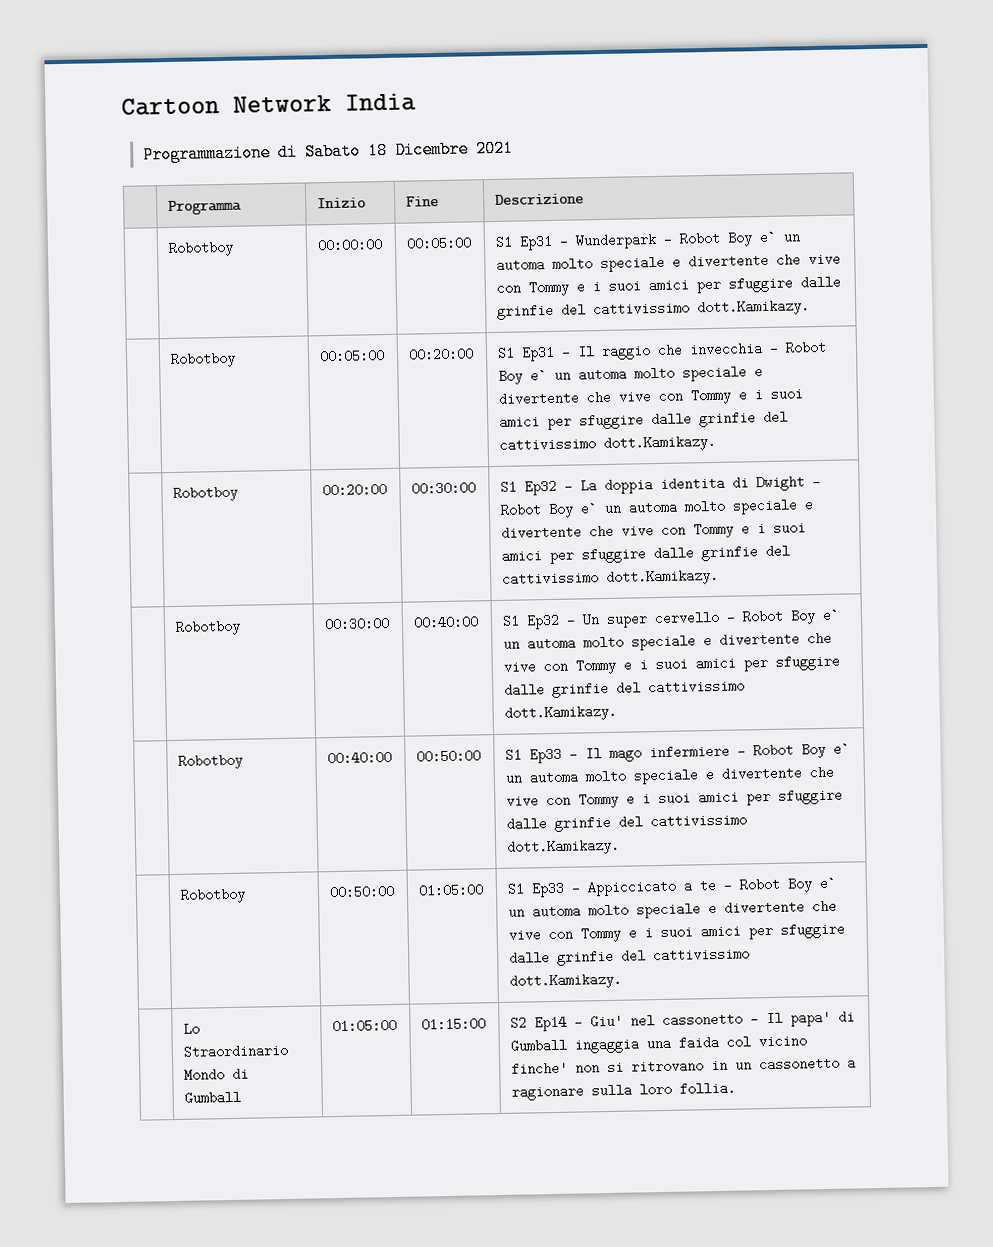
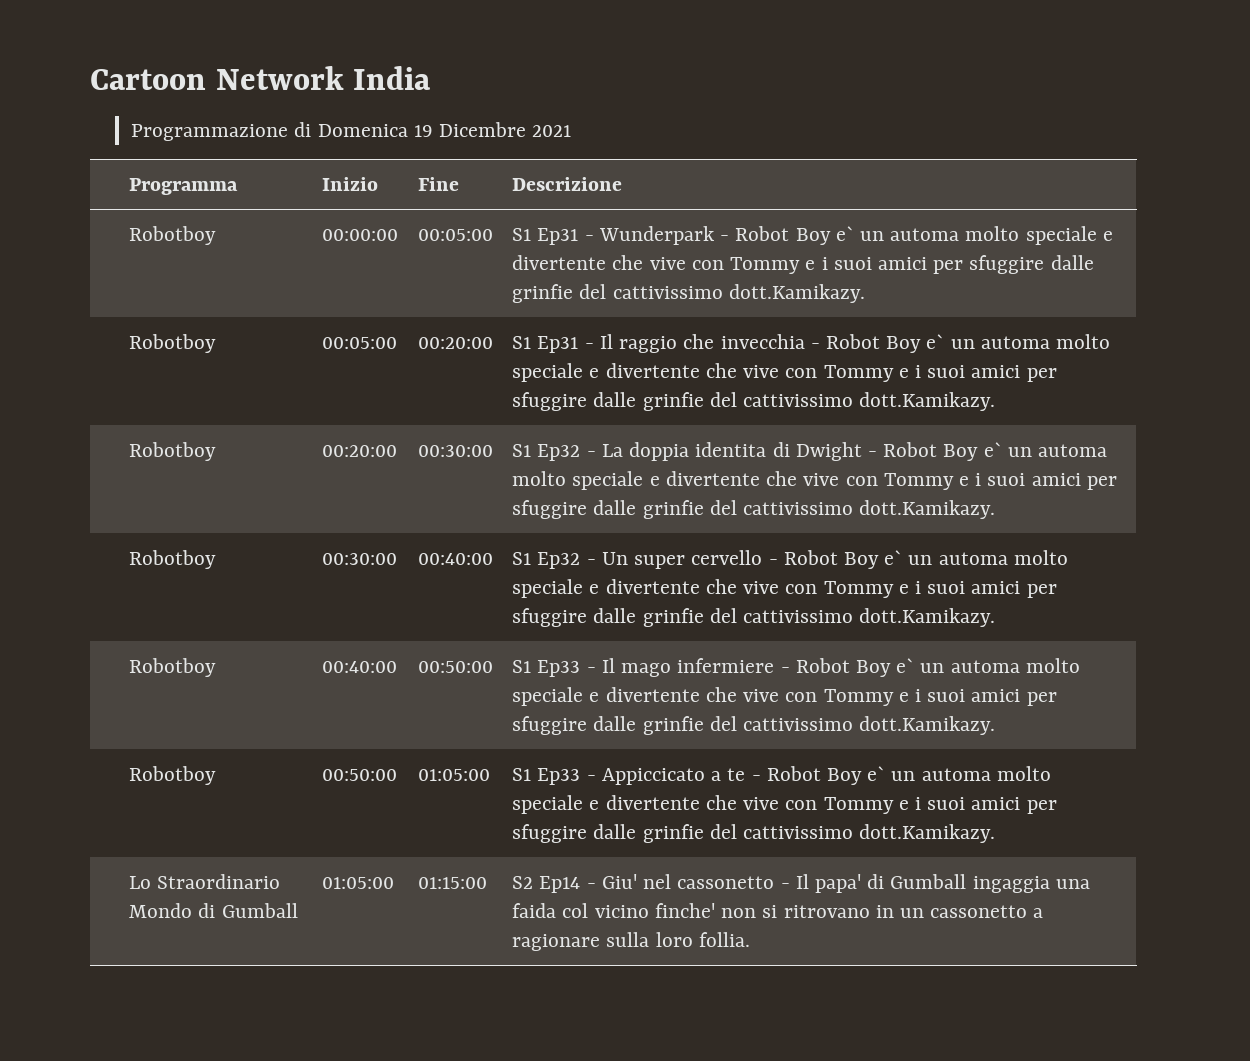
- Programmazione di Sabato 18 Dicembre 2021
+ Programmazione di Domenica 19 Dicembre 2021

